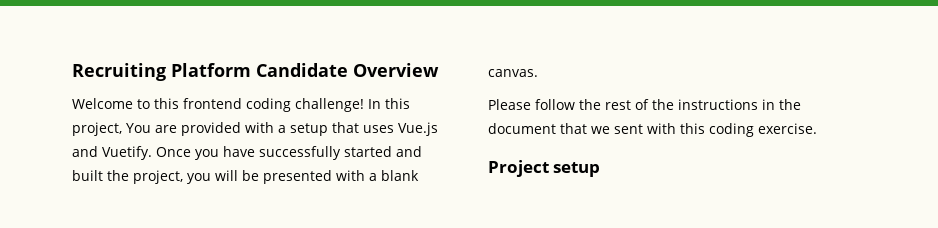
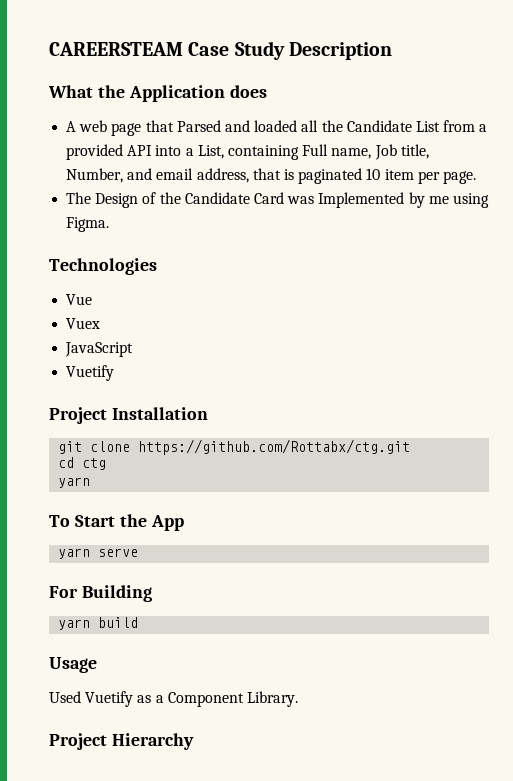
- Recruiting Platform Candidate Overview
- Welcome to this frontend coding challenge! In this project, You are provided with a setup that uses Vue.js and Vuetify. Once you have successfully started and built the project, you will be presented with a blank canvas.
- Please follow the rest of the instructions in the document that we sent with this coding exercise.
- Project setup
+ CAREERSTEAM Case Study Description
+ What the Application does
+ A web page that Parsed and loaded all the Candidate List from a provided API into a List, containing Full name, Job title, Number, and email address, that is paginated 10 item per page.
+ The Design of the Candidate Card was Implemented by me using Figma.
+ Technologies
+ Vue
+ Vuex
+ JavaScript
+ Vuetify
+ Project Installation
+ git clone https://github.com/Rottabx/ctg.git
+ cd ctg
+ yarn
+ To Start the App
+ yarn serve
+ For Building
+ yarn build
+ Usage
+ Used Vuetify as a Component Library.
+ Project Hierarchy

